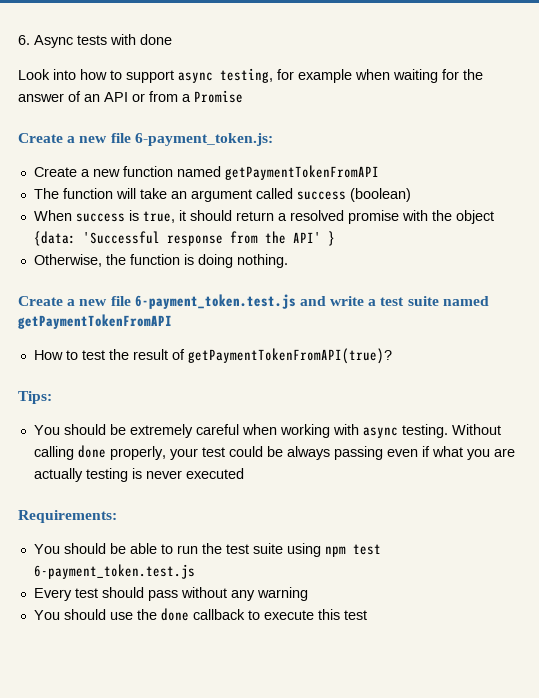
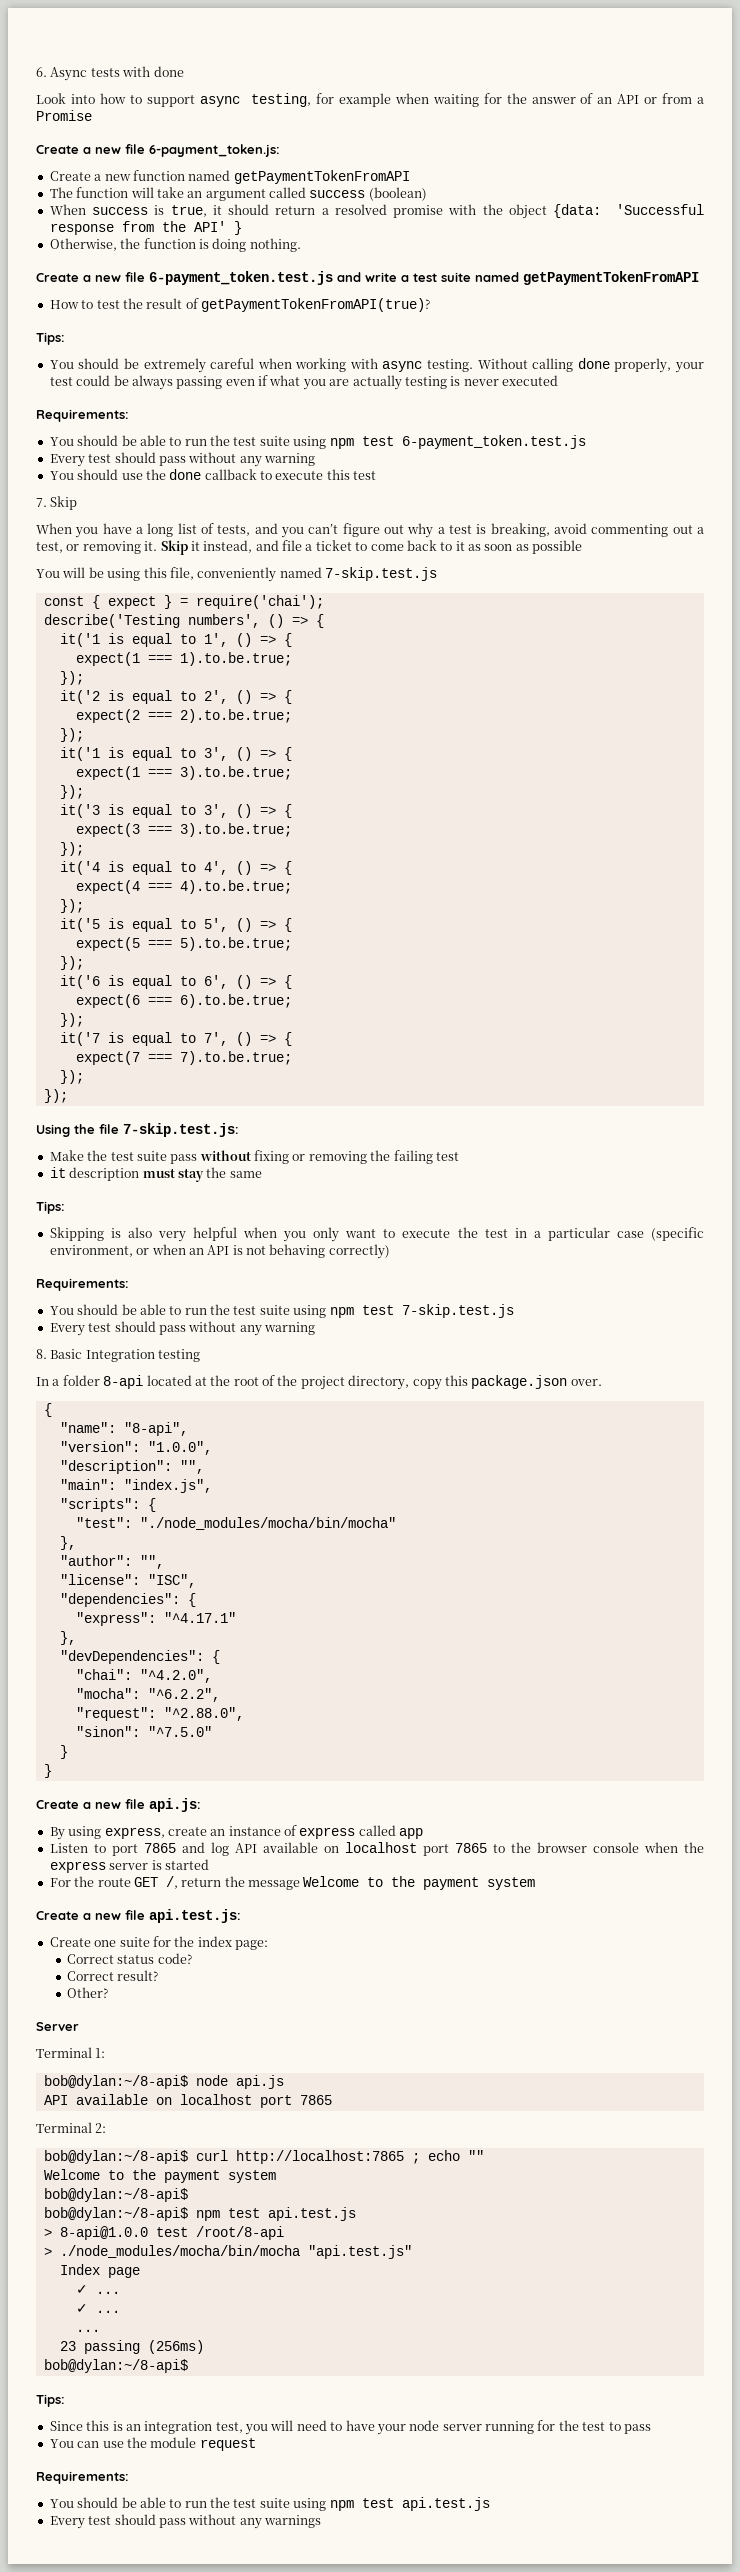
+ 7. Skip
+ When you have a long list of tests, and you can’t figure out why a test is breaking, avoid commenting out a test, or removing it. Skip it instead, and file a ticket to come back to it as soon as possible
+ You will be using this file, conveniently named 7-skip.test.js
+ const { expect } = require('chai');
+ describe('Testing numbers', () => {
+ it('1 is equal to 1', () => {
+ expect(1 === 1).to.be.true;
+ });
+ it('2 is equal to 2', () => {
+ expect(2 === 2).to.be.true;
+ });
+ it('1 is equal to 3', () => {
+ expect(1 === 3).to.be.true;
+ });
+ it('3 is equal to 3', () => {
+ expect(3 === 3).to.be.true;
+ });
+ it('4 is equal to 4', () => {
+ expect(4 === 4).to.be.true;
+ });
+ it('5 is equal to 5', () => {
+ expect(5 === 5).to.be.true;
+ });
+ it('6 is equal to 6', () => {
+ expect(6 === 6).to.be.true;
+ });
+ it('7 is equal to 7', () => {
+ expect(7 === 7).to.be.true;
+ });
+ });
+ Using the file 7-skip.test.js:
+ Make the test suite pass without fixing or removing the failing test
+ it description must stay the same
+ Tips:
+ Skipping is also very helpful when you only want to execute the test in a particular case (specific environment, or when an API is not behaving correctly)
+ Requirements:
+ You should be able to run the test suite using npm test 7-skip.test.js
+ Every test should pass without any warning
+ 8. Basic Integration testing
+ In a folder 8-api located at the root of the project directory, copy this package.json over.
+ {
+ "name": "8-api",
+ "version": "1.0.0",
+ "description": "",
+ "main": "index.js",
+ "scripts": {
+ "test": "./node_modules/mocha/bin/mocha"
+ },
+ "author": "",
+ "license": "ISC",
+ "dependencies": {
+ "express": "^4.17.1"
+ },
+ "devDependencies": {
+ "chai": "^4.2.0",
+ "mocha": "^6.2.2",
+ "request": "^2.88.0",
+ "sinon": "^7.5.0"
+ }
+ }
+ Create a new file api.js:
+ By using express, create an instance of express called app
+ Listen to port 7865 and log API available on localhost port 7865 to the browser console when the express server is started
+ For the route GET /, return the message Welcome to the payment system
+ Create a new file api.test.js:
+ Create one suite for the index page:
+ Correct status code?
+ Correct result?
+ Other?
+ Server
+ Terminal 1:
+ bob@dylan:~/8-api$ node api.js
+ API available on localhost port 7865
+ Terminal 2:
+ bob@dylan:~/8-api$ curl http://localhost:7865 ; echo ""
+ Welcome to the payment system
+ bob@dylan:~/8-api$
+ bob@dylan:~/8-api$ npm test api.test.js
+ > 8-api@1.0.0 test /root/8-api
+ > ./node_modules/mocha/bin/mocha "api.test.js"
+ Index page
+ ✓ ...
+ ✓ ...
+ ...
+ 23 passing (256ms)
+ bob@dylan:~/8-api$
+ Tips:
+ Since this is an integration test, you will need to have your node server running for the test to pass
+ You can use the module request
+ Requirements:
+ You should be able to run the test suite using npm test api.test.js
+ Every test should pass without any warnings

